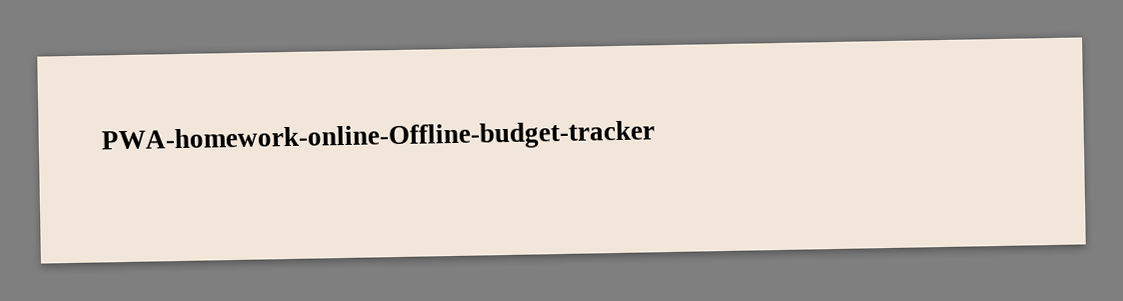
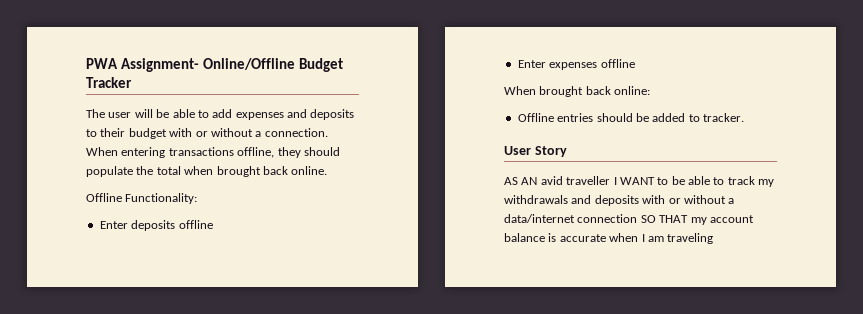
- PWA-homework-online-Offline-budget-tracker
+ PWA Assignment- Online/Offline Budget Tracker
+ The user will be able to add expenses and deposits to their budget with or without a connection. When entering transactions offline, they should populate the total when brought back online.
+ Offline Functionality:
+ Enter deposits offline
+ Enter expenses offline
+ When brought back online:
+ Offline entries should be added to tracker.
+ User Story
+ AS AN avid traveller I WANT to be able to track my withdrawals and deposits with or without a data/internet connection SO THAT my account balance is accurate when I am traveling

